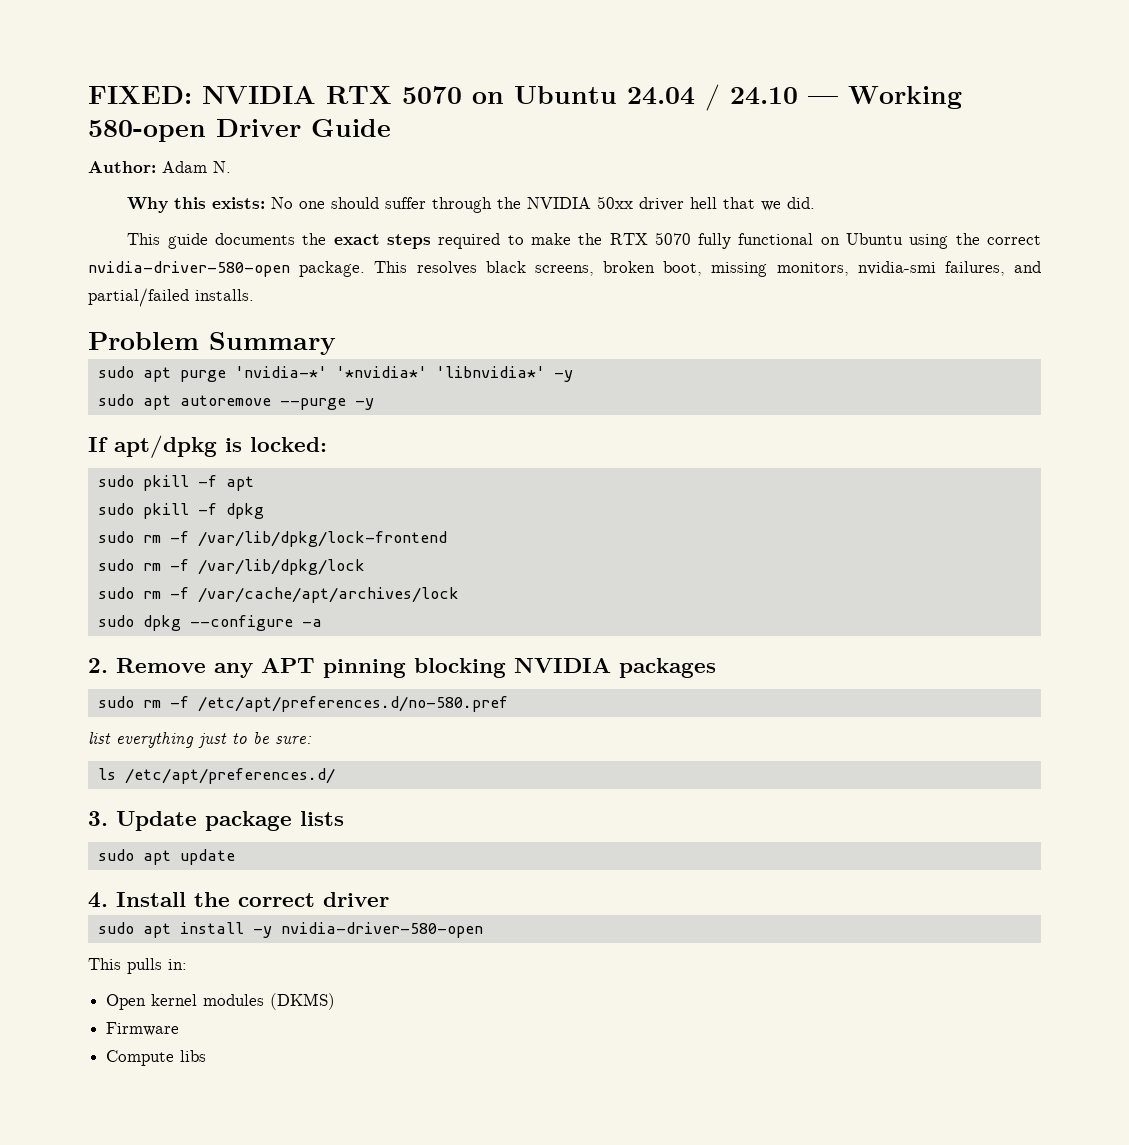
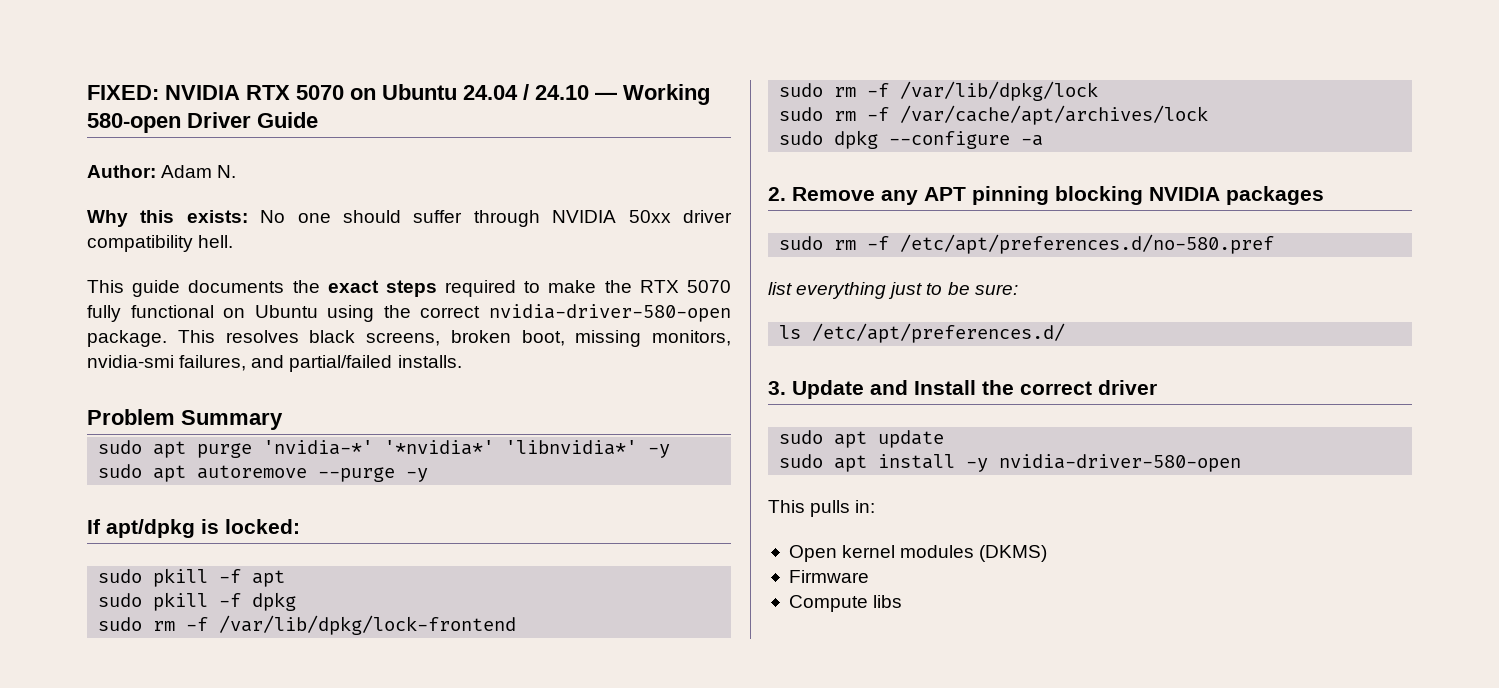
- Why this exists: No one should suffer through the NVIDIA 50xx driver hell that we did.
+ Why this exists: No one should suffer through NVIDIA 50xx driver compatibility hell.
- 3. Update package lists
+ 3. Update and Install the correct driver
  sudo apt update
- 4. Install the correct driver

